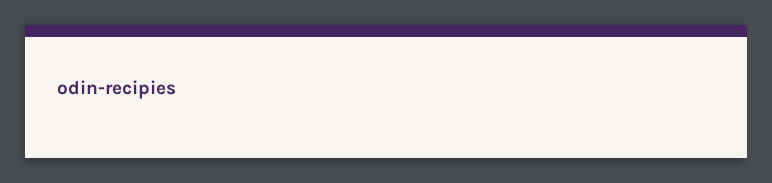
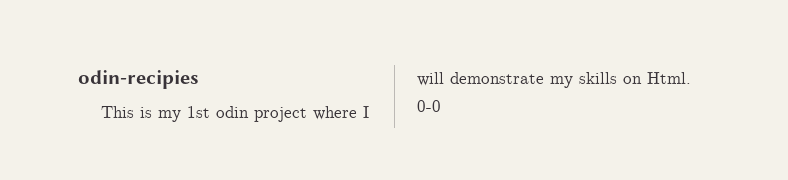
+ This is my 1st odin project where I will demonstrate my skills on Html. 0-0

